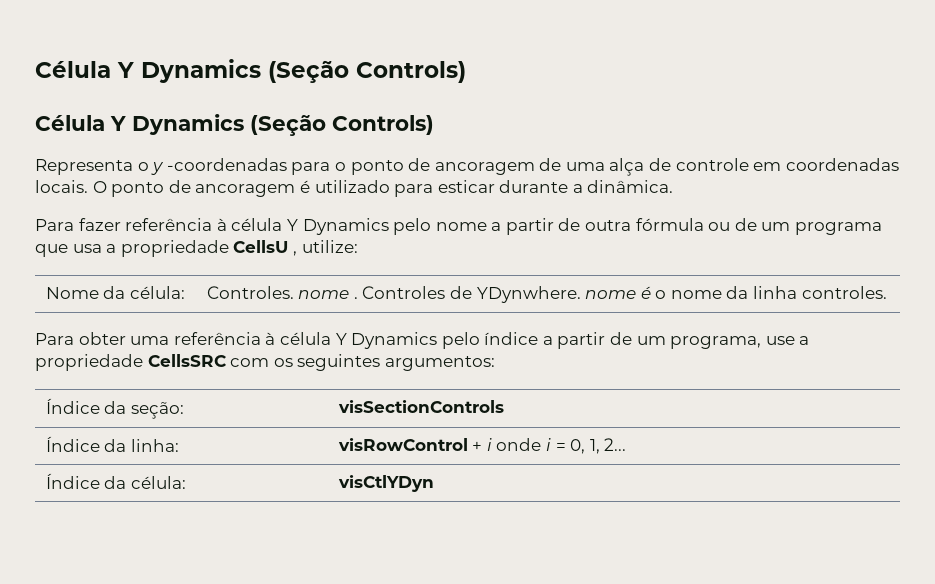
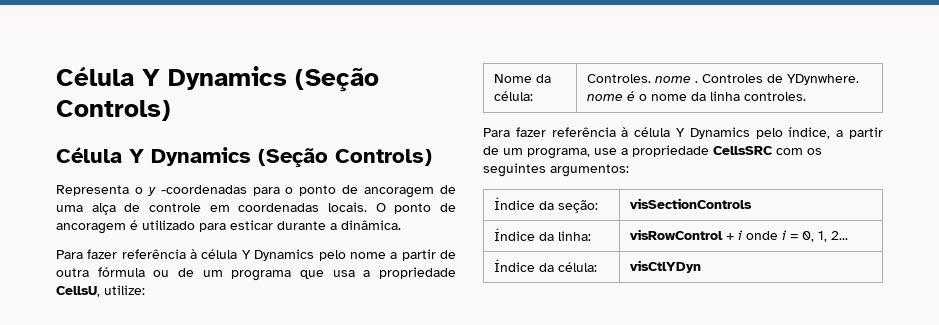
- Para fazer referência à célula Y Dynamics pelo nome a partir de outra fórmula ou de um programa que usa a propriedade CellsU , utilize:
+ Para fazer referência à célula Y Dynamics pelo nome a partir de outra fórmula ou de um programa que usa a propriedade CellsU, utilize:
- Para obter uma referência à célula Y Dynamics pelo índice a partir de um programa, use a propriedade CellsSRC com os seguintes argumentos:
+ Para fazer referência à célula Y Dynamics pelo índice, a partir de um programa, use a propriedade CellsSRC com os seguintes argumentos:

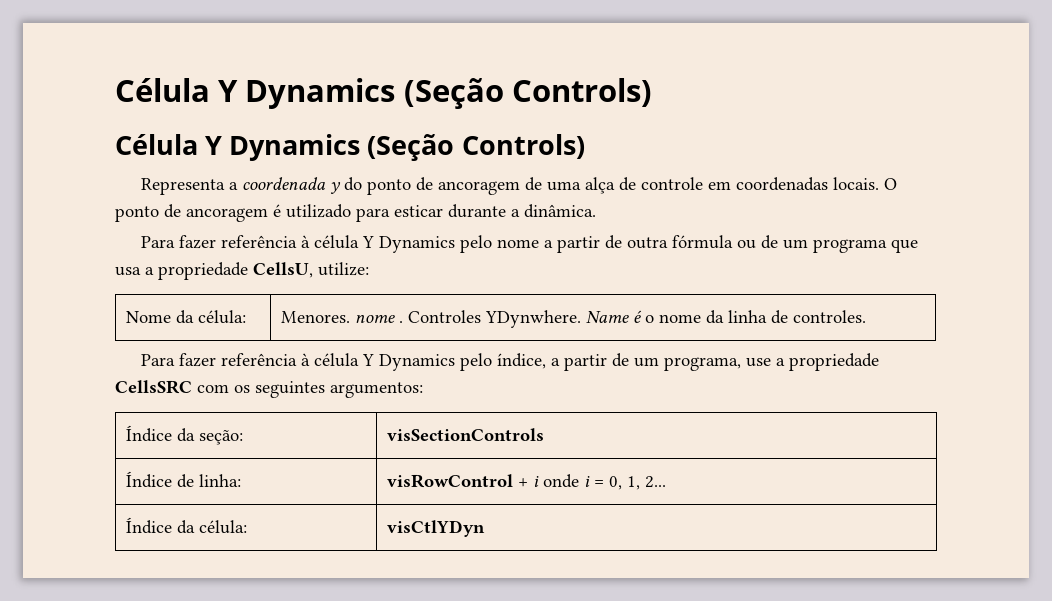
- Representa o y -coordenadas para o ponto de ancoragem de uma alça de controle em coordenadas locais.
+ Representa a coordenada y do ponto de ancoragem de uma alça de controle em coordenadas locais.
- Nome da célula: | Controles. nome . Controles de YDynwhere. nome é o nome da linha controles.
+ Nome da célula: | Menores. nome . Controles YDynwhere. Name é o nome da linha de controles.
- Índice da linha: | visRowControl + i onde i = 0, 1, 2...
+ Índice de linha: | visRowControl + i onde i = 0, 1, 2...

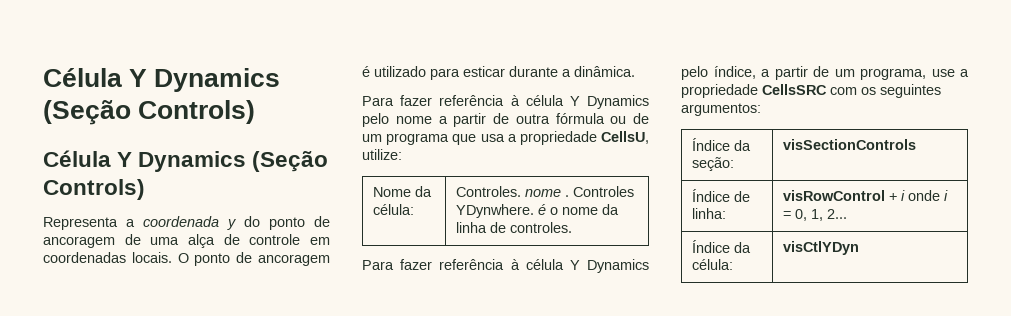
- Nome da célula: | Menores. nome . Controles YDynwhere. Name é o nome da linha de controles.
+ Nome da célula: | Controles. nome . Controles YDynwhere. é o nome da linha de controles.

